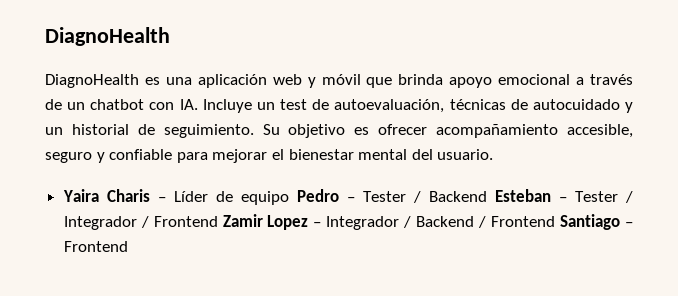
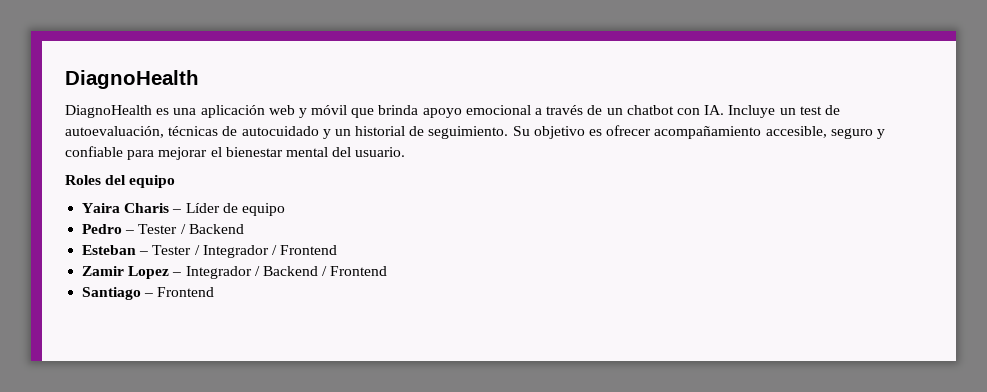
+ Roles del equipo
- Yaira Charis – Líder de equipo Pedro – Tester / Backend Esteban – Tester / Integrador / Frontend Zamir Lopez – Integrador / Backend / Frontend Santiago – Frontend
+ Yaira Charis – Líder de equipo
+ Pedro – Tester / Backend
+ Esteban – Tester / Integrador / Frontend
+ Zamir Lopez – Integrador / Backend / Frontend
+ Santiago – Frontend

